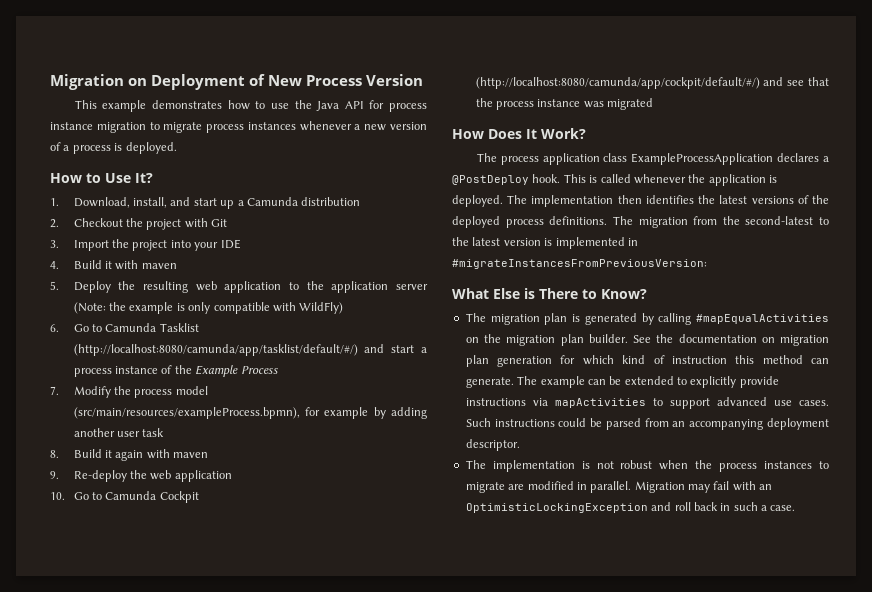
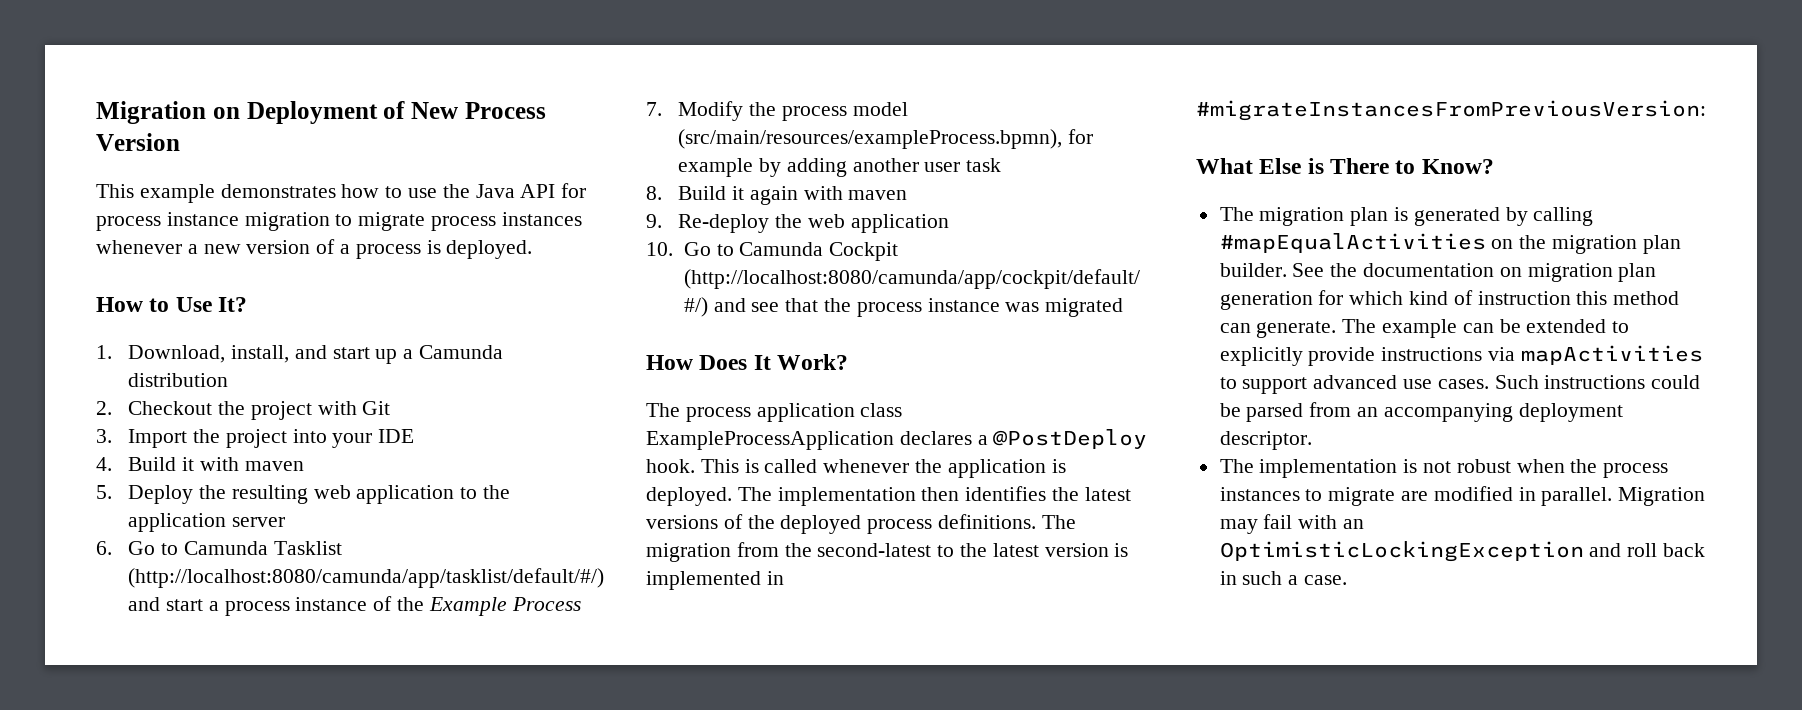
- 5. Deploy the resulting web application to the application server (Note: the example is only compatible with WildFly)
+ 5. Deploy the resulting web application to the application server

